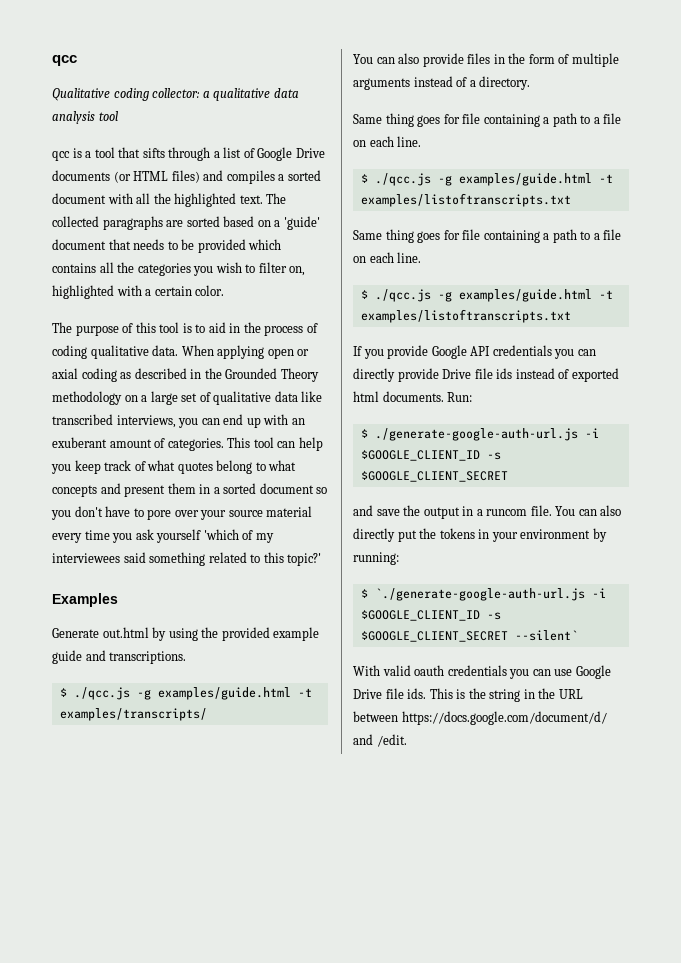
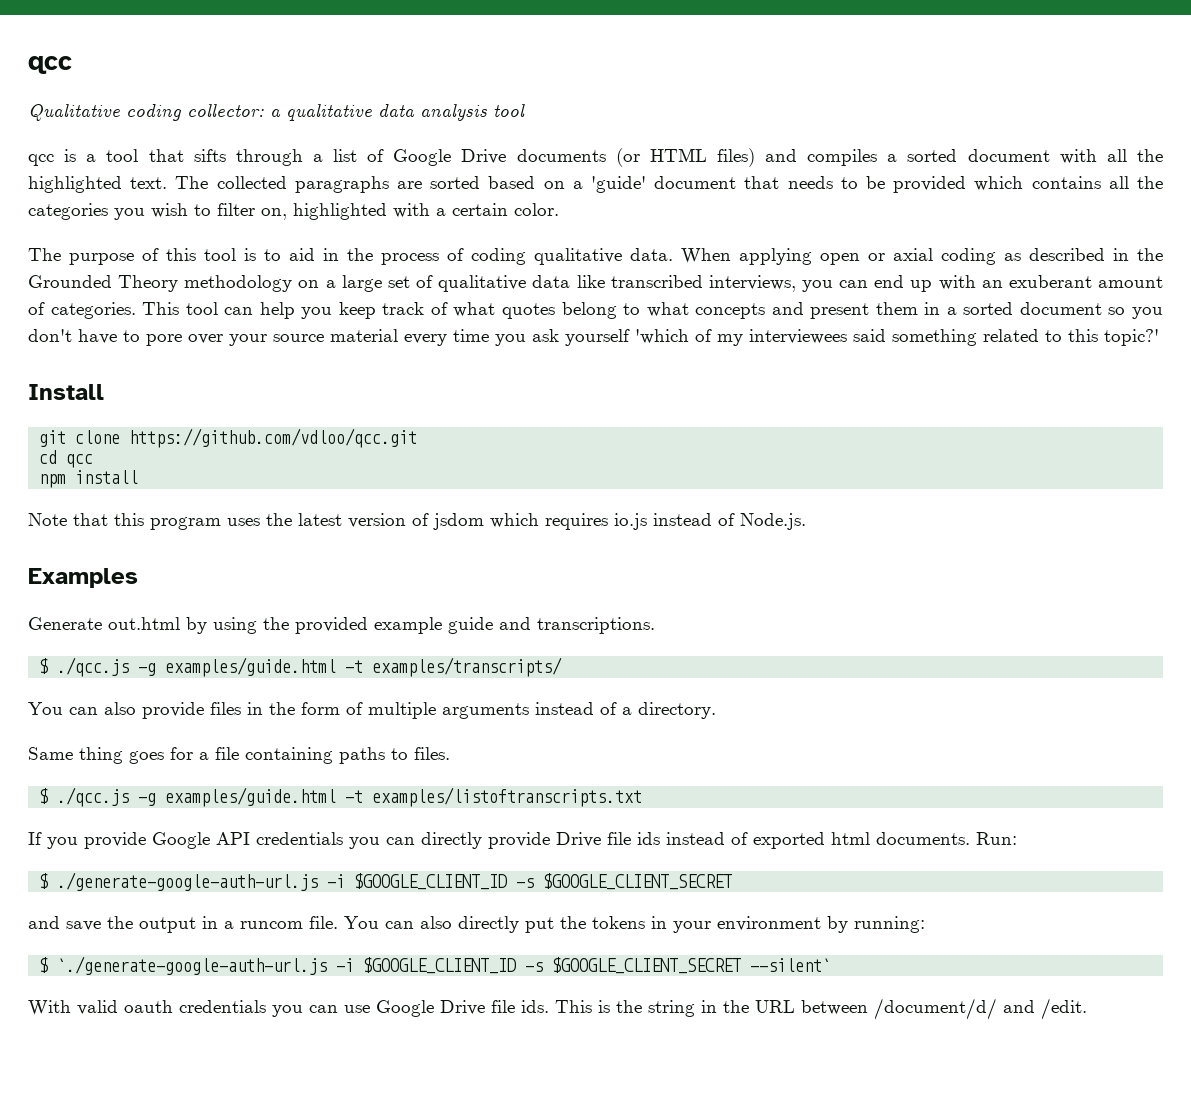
+ Install
+ git clone https://github.com/vdloo/qcc.git
+ cd qcc
+ npm install
+ Note that this program uses the latest version of jsdom which requires io.js instead of Node.js.
  You can also provide files in the form of multiple arguments instead of a directory.
- Same thing goes for file containing a path to a file on each line.
- $ ./qcc.js -g examples/guide.html -t examples/listoftranscripts.txt
- Same thing goes for file containing a path to a file on each line.
+ Same thing goes for a file containing paths to files.
- This is the string in the URL between https://docs.google.com/document/d/ and /edit.
+ This is the string in the URL between /document/d/ and /edit.

